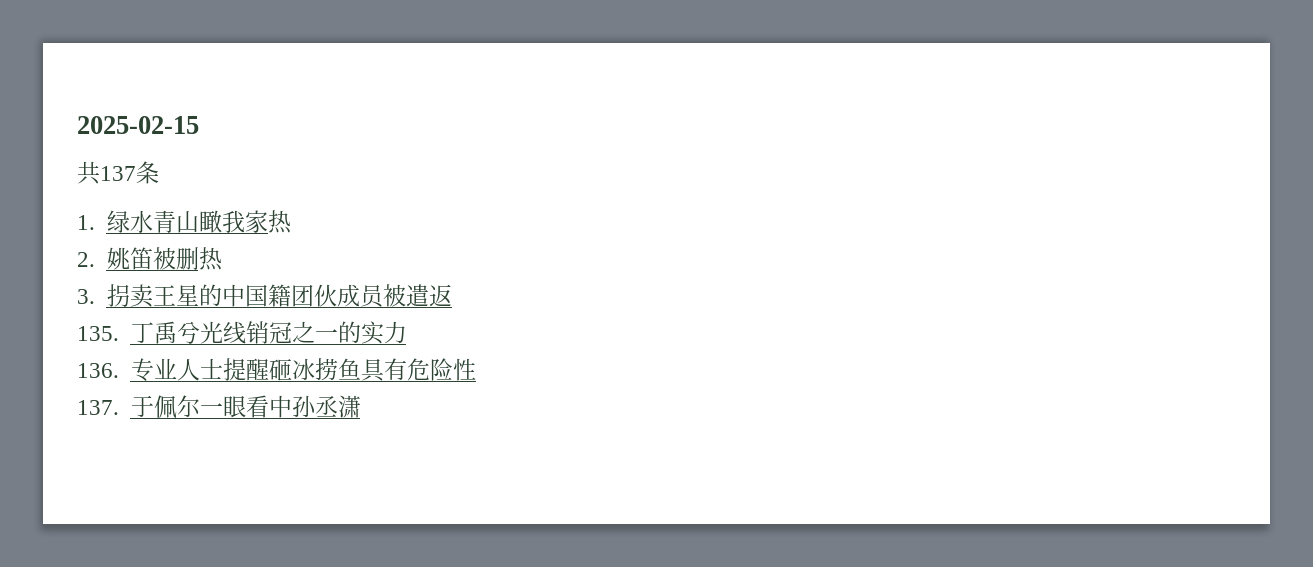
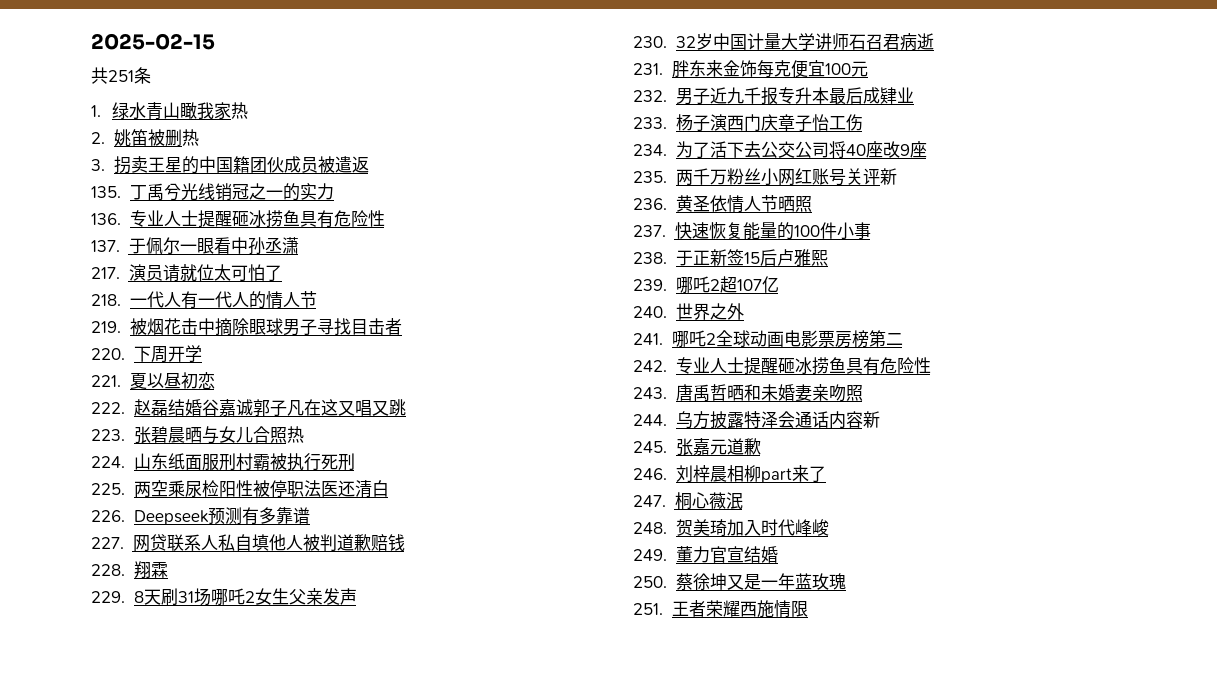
- 共137条
+ 共251条
+ 217.演员请就位太可怕了
+ 218.一代人有一代人的情人节
+ 219.被烟花击中摘除眼球男子寻找目击者
+ 220.下周开学
+ 221.夏以昼初恋
+ 222.赵磊结婚谷嘉诚郭子凡在这又唱又跳
+ 223.张碧晨晒与女儿合照热
+ 224.山东纸面服刑村霸被执行死刑
+ 225.两空乘尿检阳性被停职法医还清白
+ 226. Deepseek预测有多靠谱
+ 227.网贷联系人私自填他人被判道歉赔钱
+ 228.翔霖
+ 229. 8天刷31场哪吒2女生父亲发声
+ 230. 32岁中国计量大学讲师石召君病逝
+ 231.胖东来金饰每克便宜100元
+ 232.男子近九千报专升本最后成肄业
+ 233.杨子演西门庆章子怡工伤
+ 234.为了活下去公交公司将40座改9座
+ 235.两千万粉丝小网红账号关评新
+ 236.黄圣依情人节晒照
+ 237.快速恢复能量的100件小事
+ 238.于正新签15后卢雅熙
+ 239.哪吒2超107亿
+ 240.世界之外
+ 241.哪吒2全球动画电影票房榜第二
+ 242.专业人士提醒砸冰捞鱼具有危险性
+ 243.唐禹哲晒和未婚妻亲吻照
+ 244.乌方披露特泽会通话内容新
+ 245.张嘉元道歉
+ 246.刘梓晨相柳part来了
+ 247.桐心薇泯
+ 248.贺美琦加入时代峰峻
+ 249.董力官宣结婚
+ 250.蔡徐坤又是一年蓝玫瑰
+ 251.王者荣耀西施情限

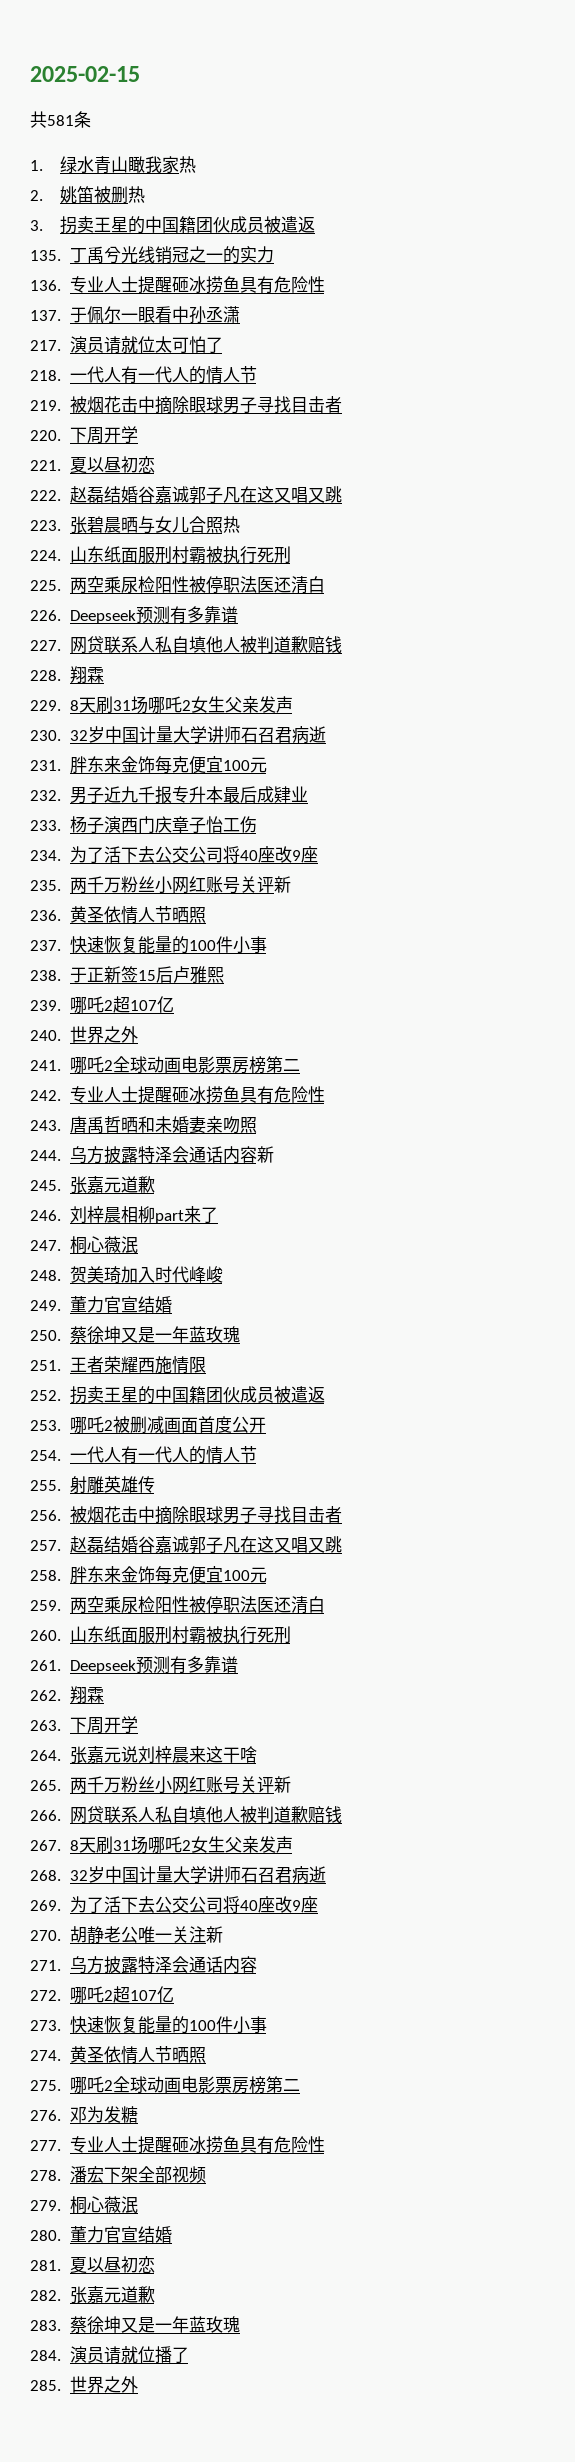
- 共251条
+ 共581条
+ 252.拐卖王星的中国籍团伙成员被遣返
+ 253.哪吒2被删减画面首度公开
+ 254.一代人有一代人的情人节
+ 255.射雕英雄传
+ 256.被烟花击中摘除眼球男子寻找目击者
+ 257.赵磊结婚谷嘉诚郭子凡在这又唱又跳
+ 258.胖东来金饰每克便宜100元
+ 259.两空乘尿检阳性被停职法医还清白
+ 260.山东纸面服刑村霸被执行死刑
+ 261. Deepseek预测有多靠谱
+ 262.翔霖
+ 263.下周开学
+ 264.张嘉元说刘梓晨来这干啥
+ 265.两千万粉丝小网红账号关评新
+ 266.网贷联系人私自填他人被判道歉赔钱
+ 267. 8天刷31场哪吒2女生父亲发声
+ 268. 32岁中国计量大学讲师石召君病逝
+ 269.为了活下去公交公司将40座改9座
+ 270.胡静老公唯一关注新
+ 271.乌方披露特泽会通话内容
+ 272.哪吒2超107亿
+ 273.快速恢复能量的100件小事
+ 274.黄圣依情人节晒照
+ 275.哪吒2全球动画电影票房榜第二
+ 276.邓为发糖
+ 277.专业人士提醒砸冰捞鱼具有危险性
+ 278.潘宏下架全部视频
+ 279.桐心薇泯
+ 280.董力官宣结婚
+ 281.夏以昼初恋
+ 282.张嘉元道歉
+ 283.蔡徐坤又是一年蓝玫瑰
+ 284.演员请就位播了
+ 285.世界之外

